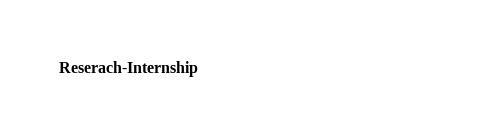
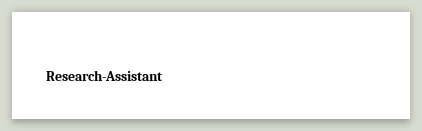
- Reserach-Internship
+ Research-Assistant

